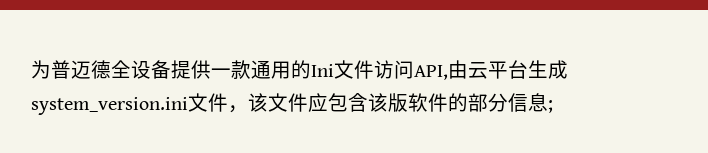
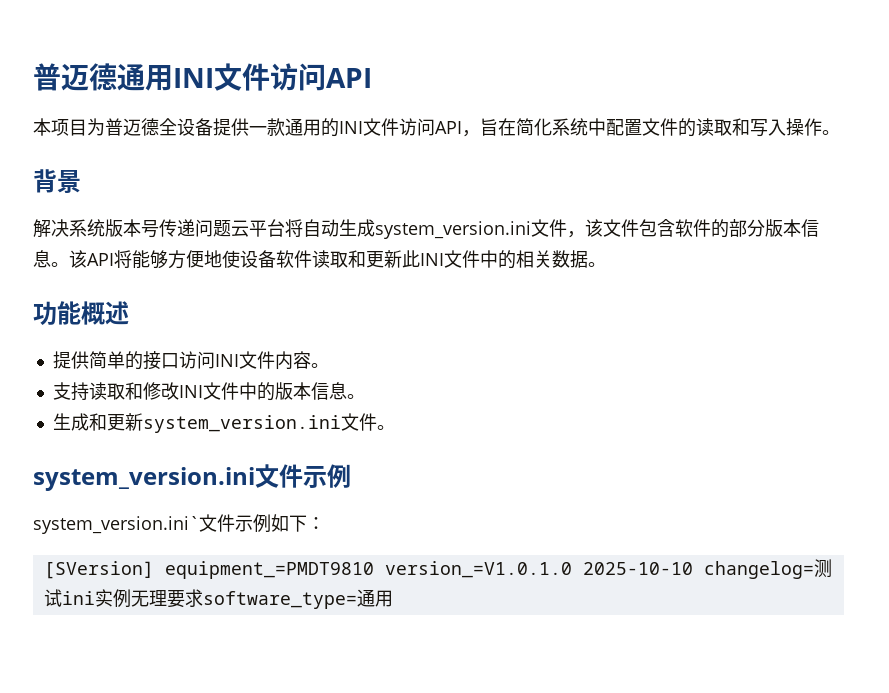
- 为普迈德全设备提供一款通用的Ini文件访问API,由云平台生成system_version.ini文件，该文件应包含该版软件的部分信息;
+ 普迈德通用INI文件访问API
+ 本项目为普迈德全设备提供一款通用的INI文件访问API，旨在简化系统中配置文件的读取和写入操作。
+ 背景
+ 解决系统版本号传递问题云平台将自动生成system_version.ini文件，该文件包含软件的部分版本信息。该API将能够方便地使设备软件读取和更新此INI文件中的相关数据。
+ 功能概述
+ 提供简单的接口访问INI文件内容。
+ 支持读取和修改INI文件中的版本信息。
+ 生成和更新system_version.ini文件。
+ system_version.ini文件示例
+ system_version.ini`文件示例如下：
+ [SVersion] equipment_=PMDT9810 version_=V1.0.1.0 2025-10-10 changelog=测试ini实例无理要求software_type=通用

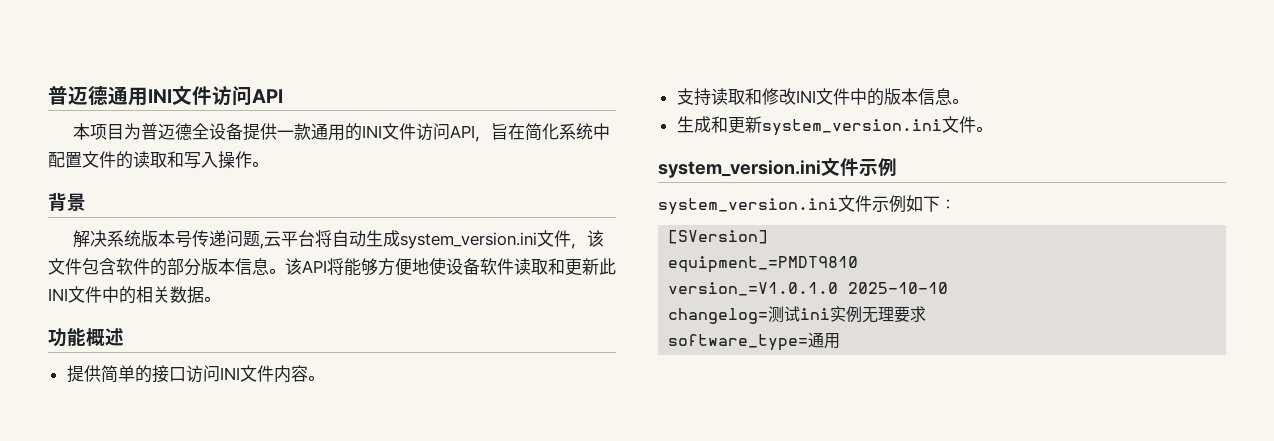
- 解决系统版本号传递问题云平台将自动生成system_version.ini文件，该文件包含软件的部分版本信息。
+ 解决系统版本号传递问题,云平台将自动生成system_version.ini文件，该文件包含软件的部分版本信息。
- system_version.ini`文件示例如下：
+ system_version.ini文件示例如下：
- [SVersion] equipment_=PMDT9810 version_=V1.0.1.0 2025-10-10 changelog=测试ini实例无理要求software_type=通用
+ [SVersion]
+ equipment_=PMDT9810
+ version_=V1.0.1.0 2025-10-10
+ changelog=测试ini实例无理要求
+ software_type=通用

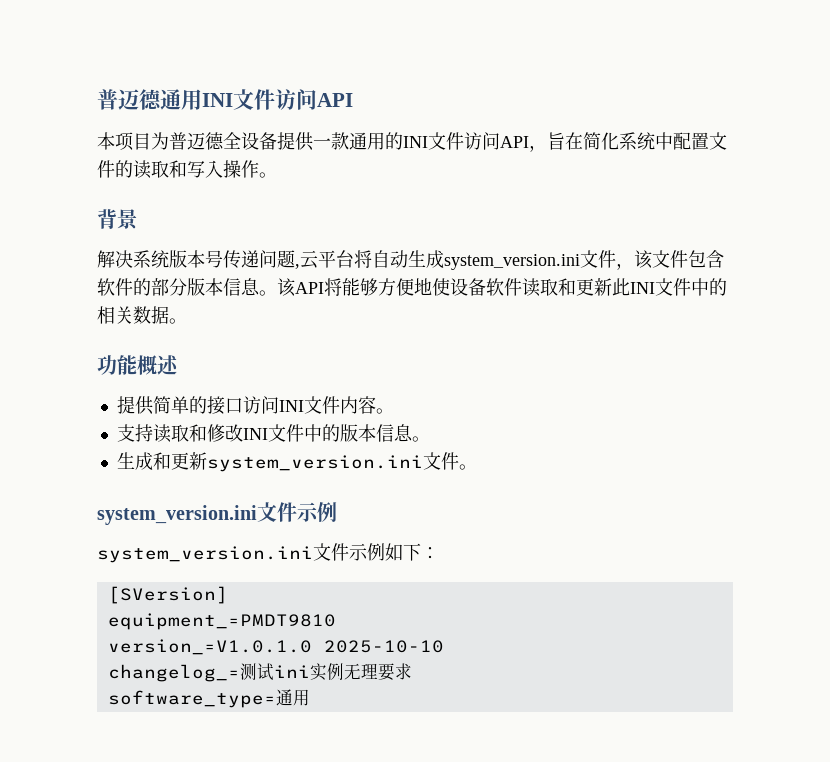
- changelog=测试ini实例无理要求
+ changelog_=测试ini实例无理要求

